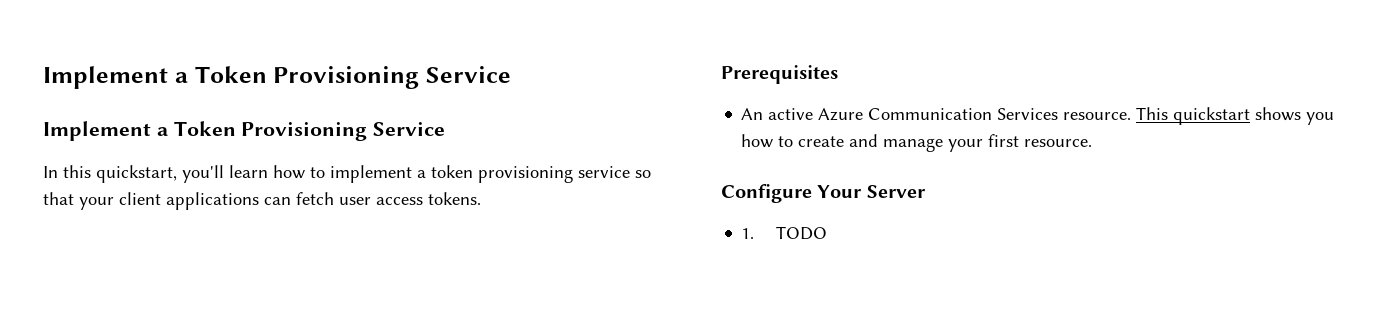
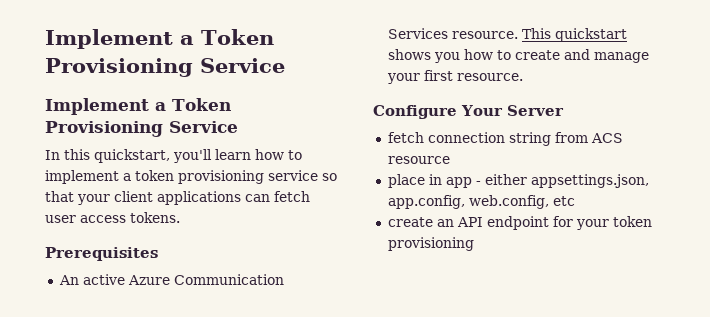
- 1. TODO
+ fetch connection string from ACS resource
+ place in app - either appsettings.json, app.config, web.config, etc
+ create an API endpoint for your token provisioning

